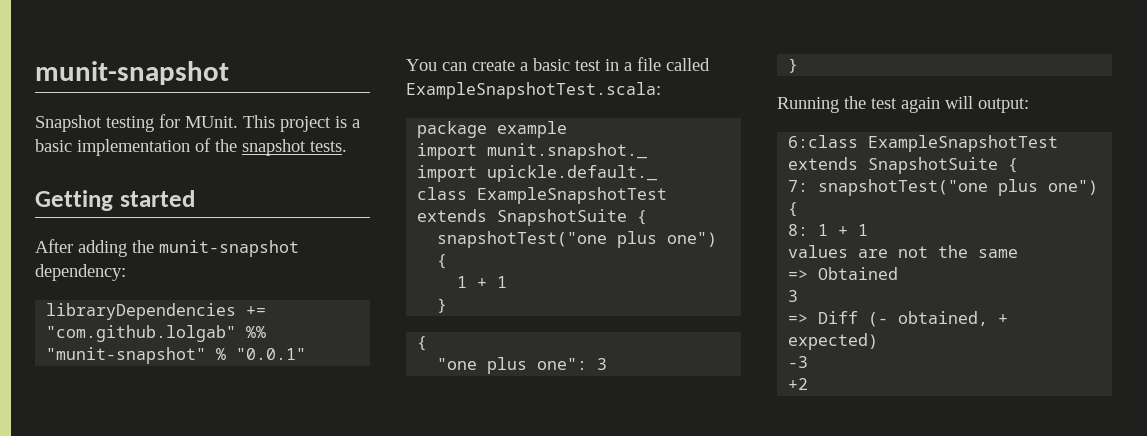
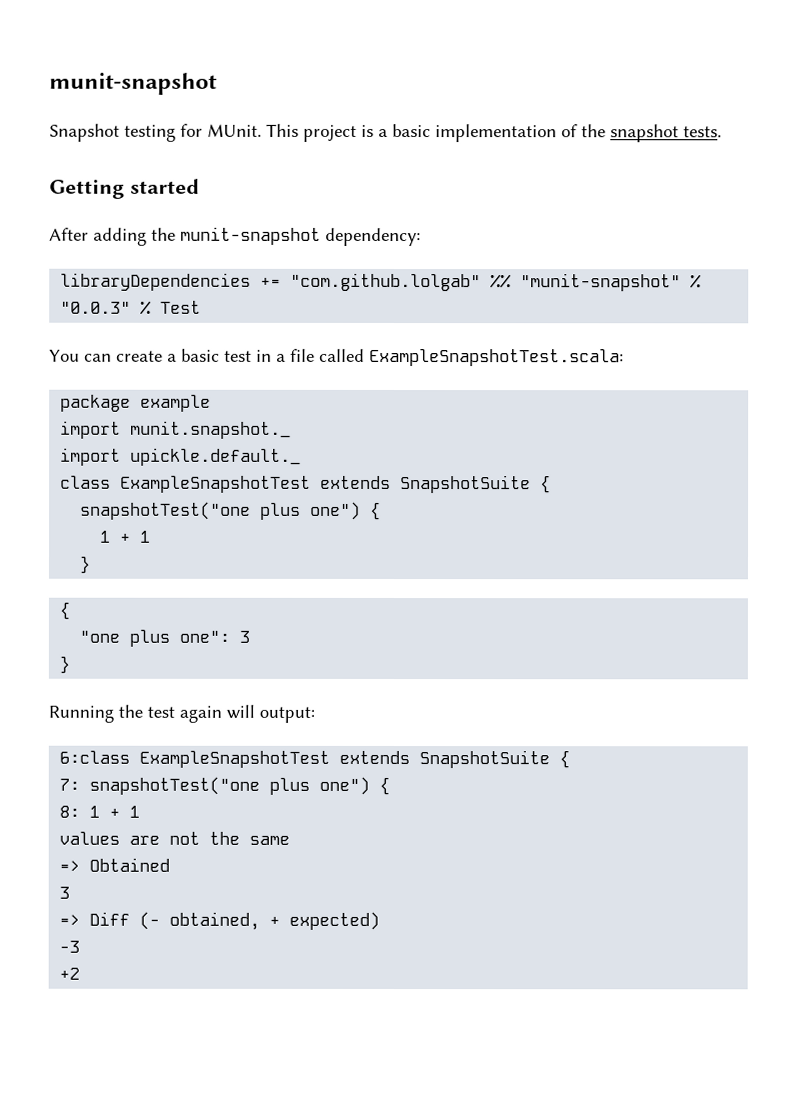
- libraryDependencies += "com.github.lolgab" %% "munit-snapshot" % "0.0.1"
+ libraryDependencies += "com.github.lolgab" %% "munit-snapshot" % "0.0.3" % Test

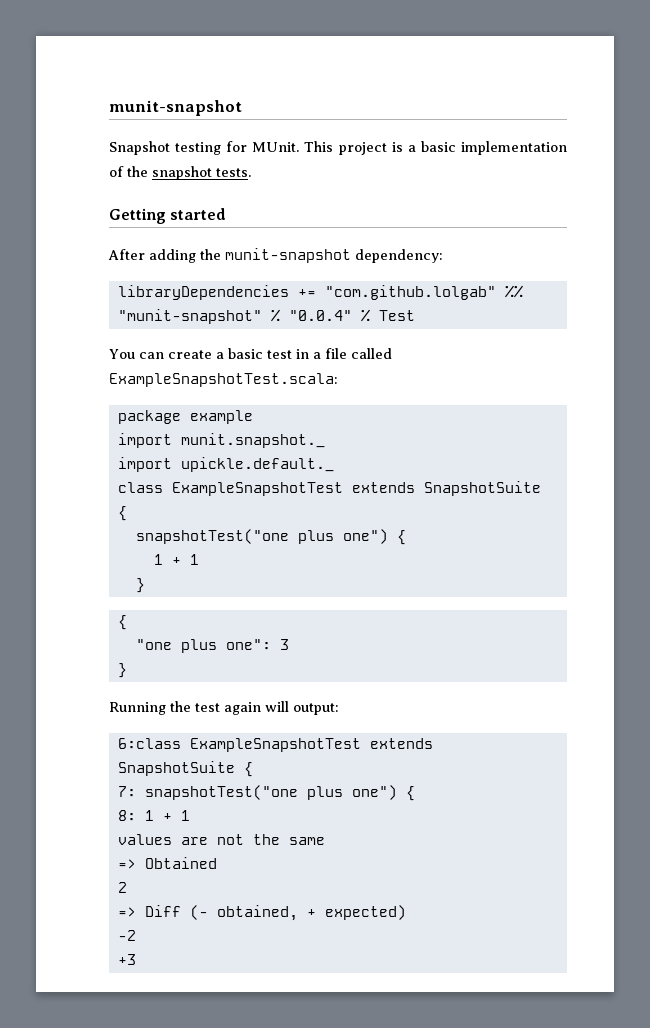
- libraryDependencies += "com.github.lolgab" %% "munit-snapshot" % "0.0.3" % Test
+ libraryDependencies += "com.github.lolgab" %% "munit-snapshot" % "0.0.4" % Test
  => Obtained
- 3
+ 2
- -3
- +2
+ -2
+ +3

